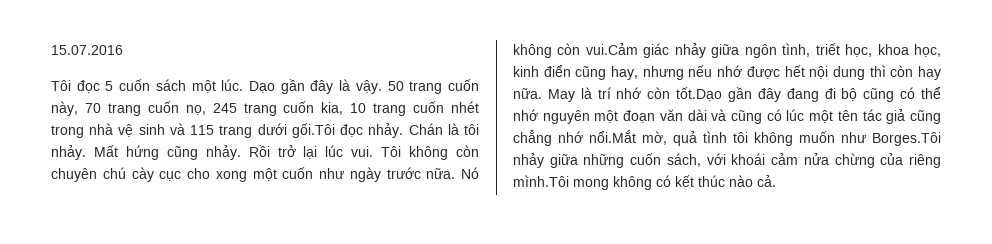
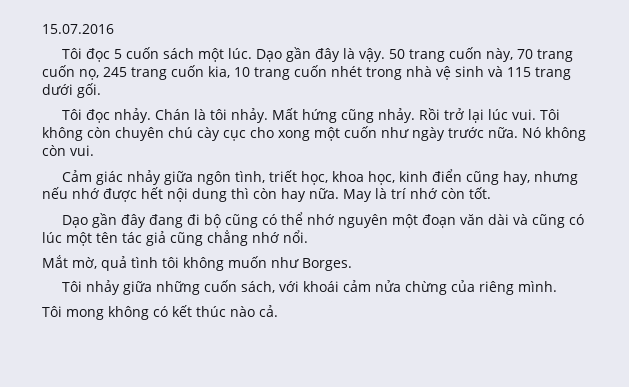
- 50 trang cuốn này, 70 trang cuốn nọ, 245 trang cuốn kia, 10 trang cuốn nhét trong nhà vệ sinh và 115 trang dưới gối.Tôi đọc nhảy.
+ 50 trang cuốn này, 70 trang cuốn nọ, 245 trang cuốn kia, 10 trang cuốn nhét trong nhà vệ sinh và 115 trang dưới gối.
+ Tôi đọc nhảy.
- Nó không còn vui.Cảm giác nhảy giữa ngôn tình, triết học, khoa học, kinh điển cũng hay, nhưng nếu nhớ được hết nội dung thì còn hay nữa.
+ Nó không còn vui.
+ Cảm giác nhảy giữa ngôn tình, triết học, khoa học, kinh điển cũng hay, nhưng nếu nhớ được hết nội dung thì còn hay nữa.
- May là trí nhớ còn tốt.Dạo gần đây đang đi bộ cũng có thể nhớ nguyên một đoạn văn dài và cũng có lúc một tên tác giả cũng chẳng nhớ nổi.Mắt mờ, quả tình tôi không muốn như Borges.Tôi nhảy giữa những cuốn sách, với khoái cảm nửa chừng của riêng mình.Tôi mong không có kết thúc nào cả.
+ May là trí nhớ còn tốt.
+ Dạo gần đây đang đi bộ cũng có thể nhớ nguyên một đoạn văn dài và cũng có lúc một tên tác giả cũng chẳng nhớ nổi.
+ Mắt mờ, quả tình tôi không muốn như Borges.
+ Tôi nhảy giữa những cuốn sách, với khoái cảm nửa chừng của riêng mình.
+ Tôi mong không có kết thúc nào cả.

